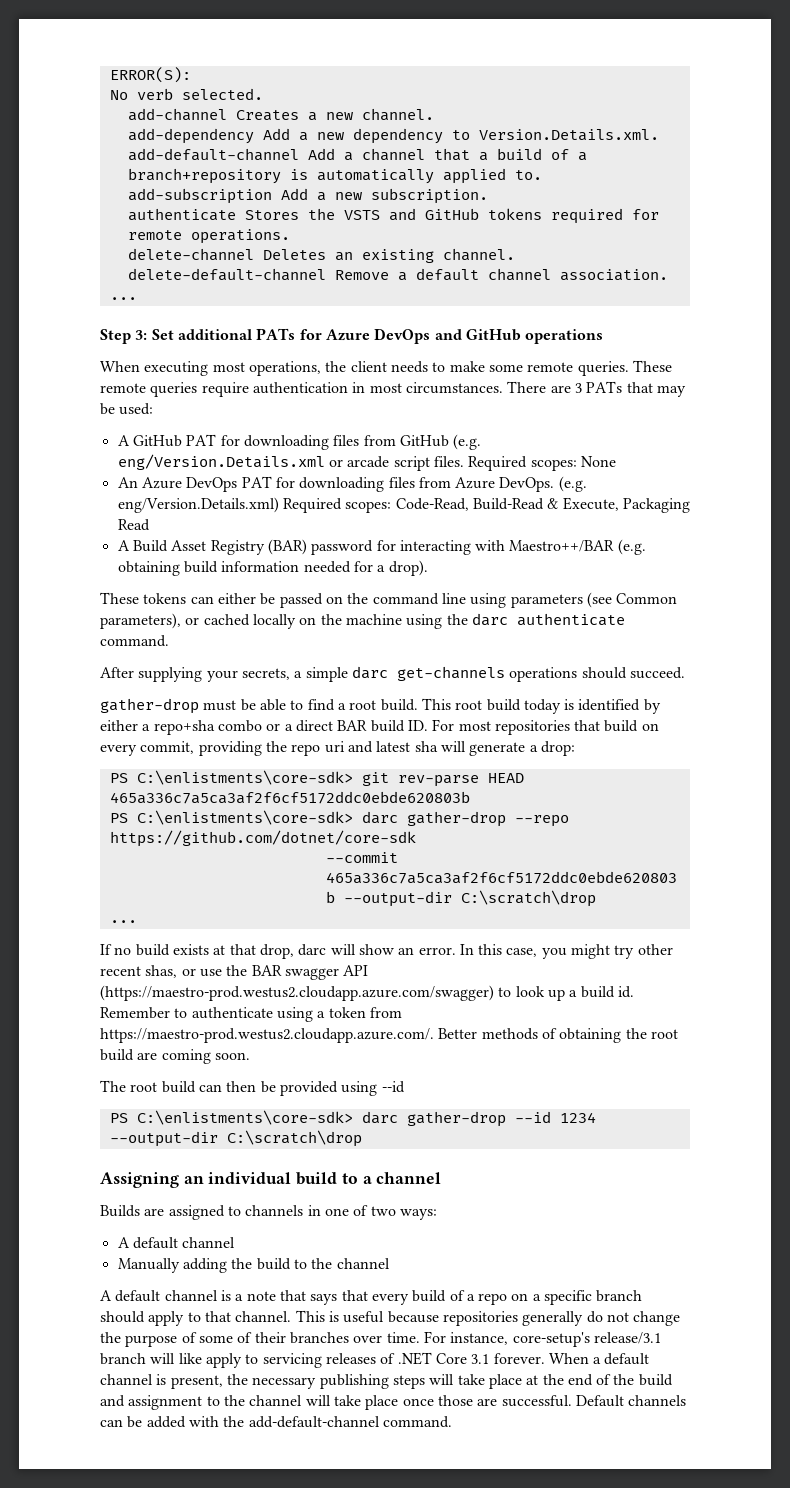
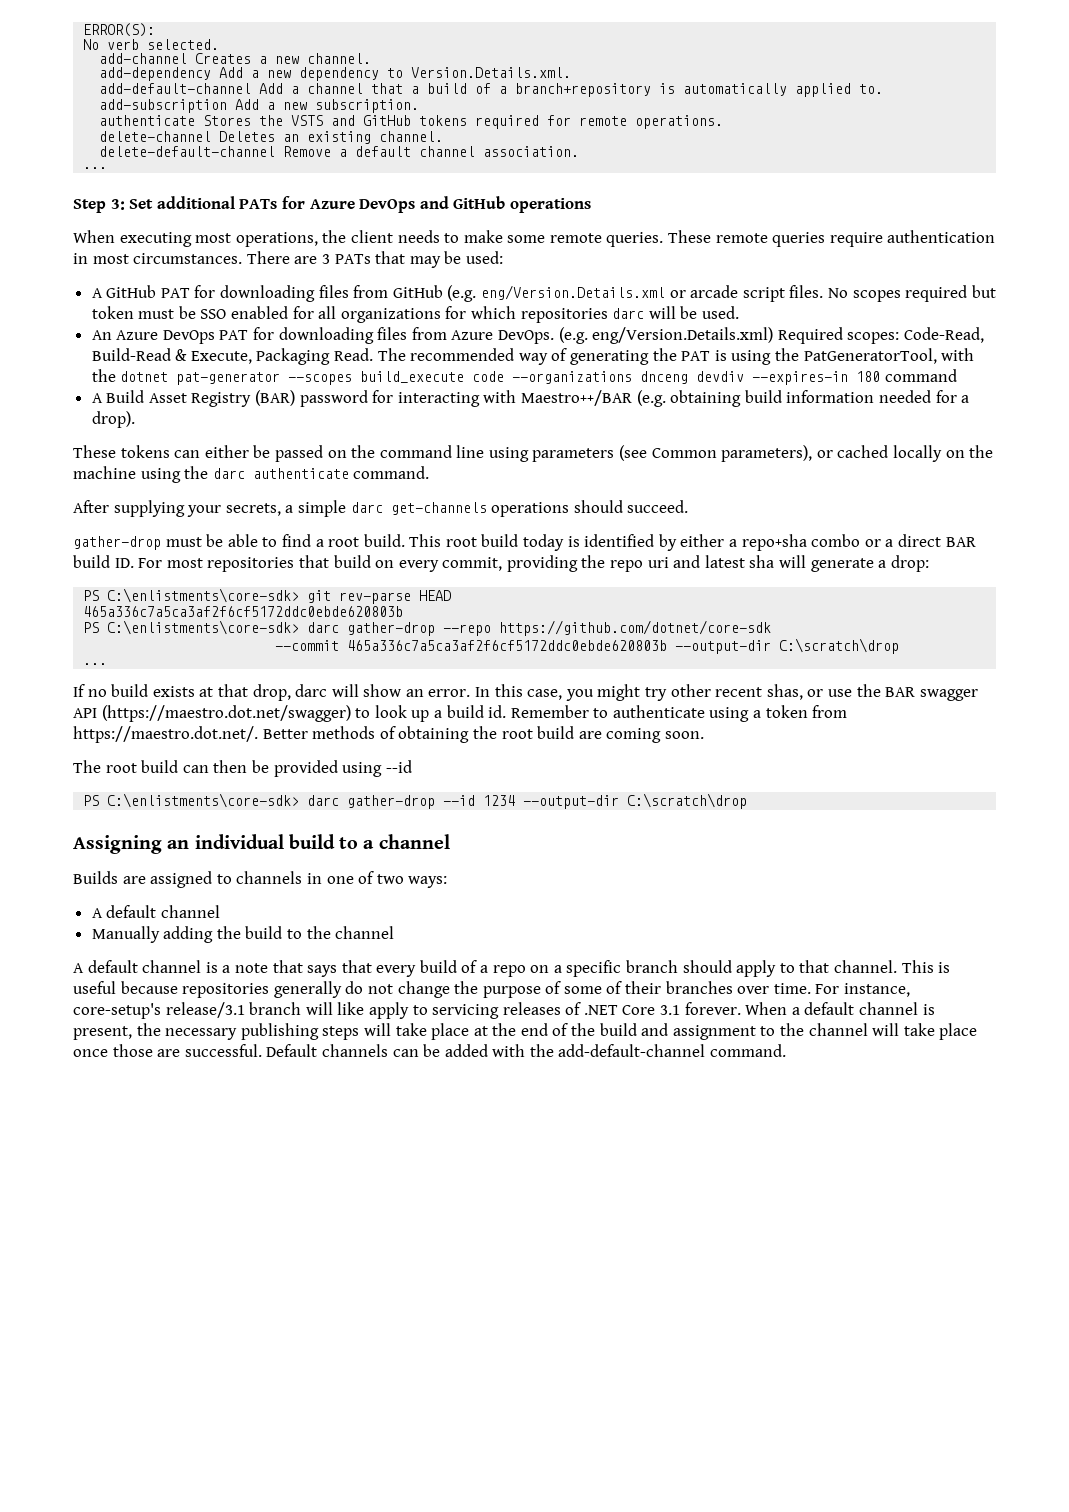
- Required scopes: None
+ No scopes required but token must be SSO enabled for all organizations for which repositories darc will be used.
- (e.g. eng/Version.Details.xml) Required scopes: Code-Read, Build-Read & Execute, Packaging Read
+ (e.g. eng/Version.Details.xml) Required scopes: Code-Read, Build-Read & Execute, Packaging Read. The recommended way of generating the PAT is using the PatGeneratorTool, with the dotnet pat-generator --scopes build_execute code --organizations dnceng devdiv --expires-in 180 command
- In this case, you might try other recent shas, or use the BAR swagger API (https://maestro-prod.westus2.cloudapp.azure.com/swagger) to look up a build id.
+ In this case, you might try other recent shas, or use the BAR swagger API (https://maestro.dot.net/swagger) to look up a build id.
- Remember to authenticate using a token from https://maestro-prod.westus2.cloudapp.azure.com/. Better methods of obtaining the root build are coming soon.
+ Remember to authenticate using a token from https://maestro.dot.net/. Better methods of obtaining the root build are coming soon.

